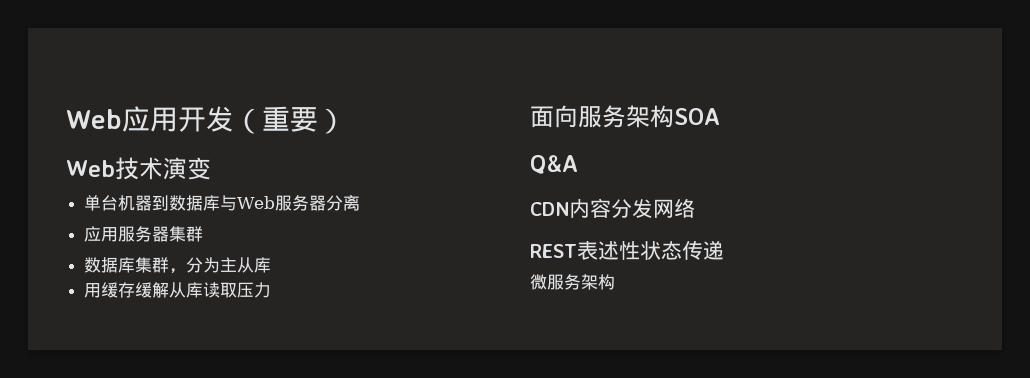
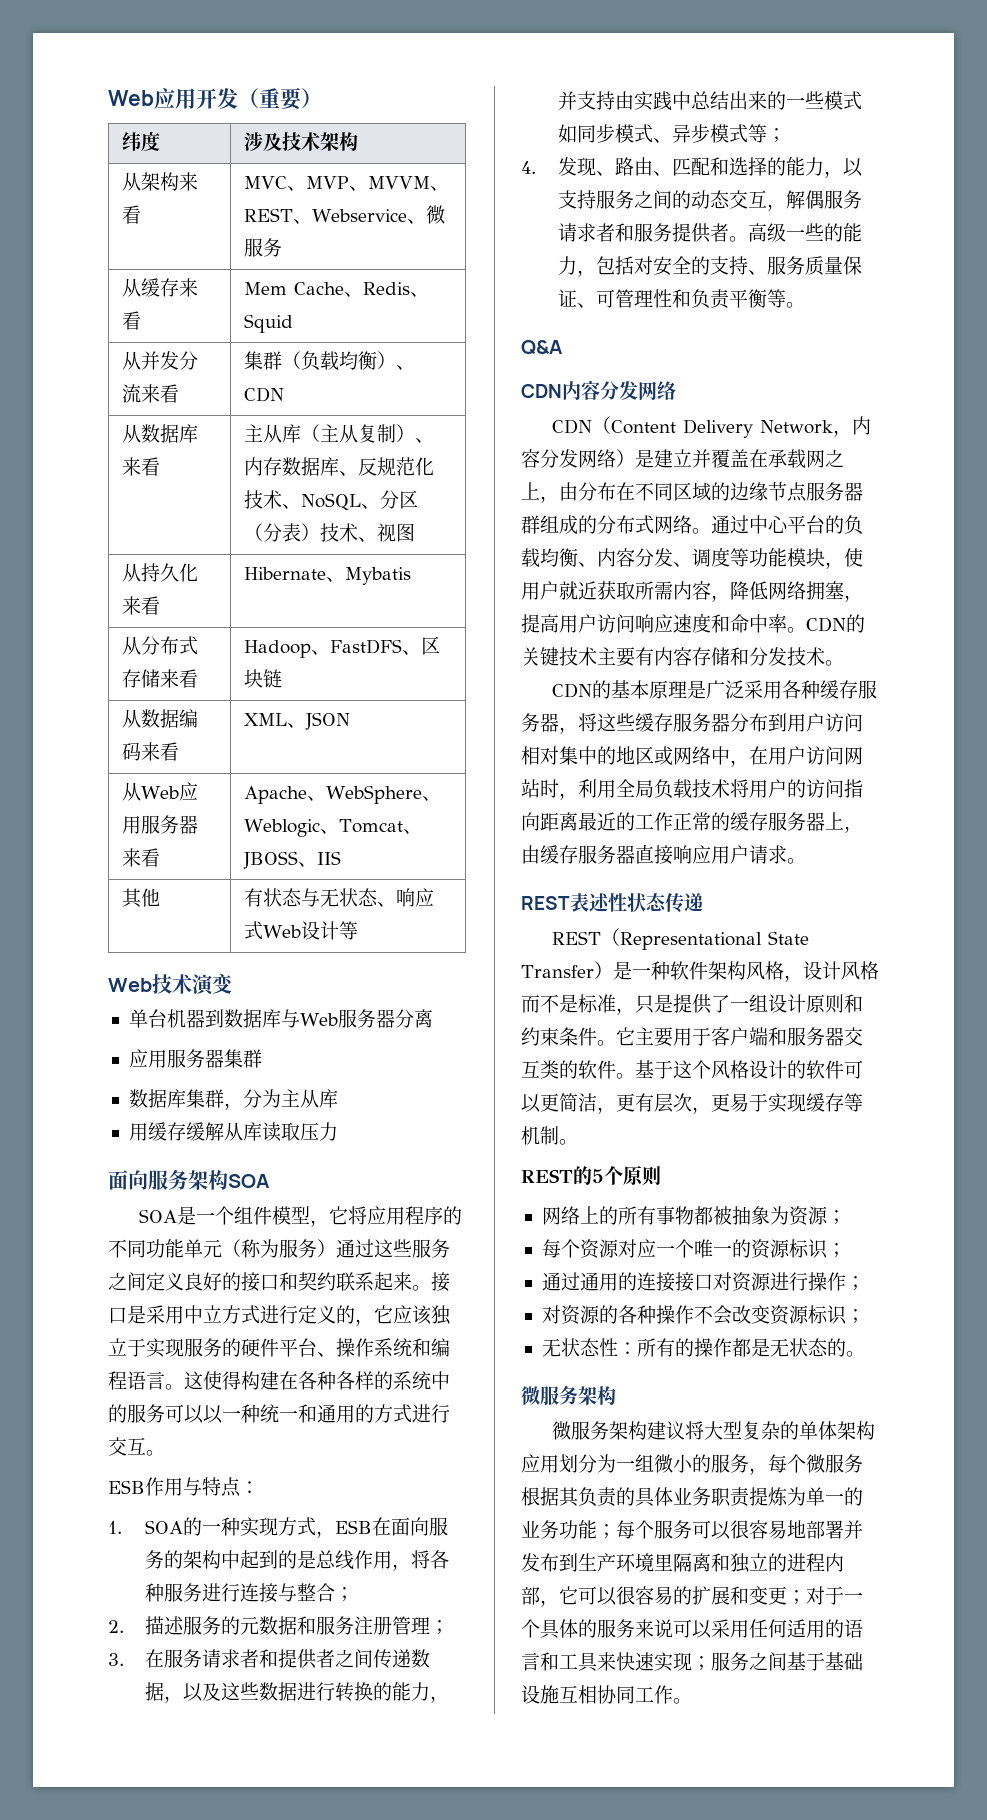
+ 纬度 | 涉及技术架构
+ 从架构来看 | MVC、MVP、MVVM、REST、Webservice、微服务
+ 从缓存来看 | Mem Cache、Redis、Squid
+ 从并发分流来看 | 集群（负载均衡）、CDN
+ 从数据库来看 | 主从库（主从复制）、内存数据库、反规范化技术、NoSQL、分区（分表）技术、视图
+ 从持久化来看 | Hibernate、Mybatis
+ 从分布式存储来看 | Hadoop、FastDFS、区块链
+ 从数据编码来看 | XML、JSON
+ 从Web应用服务器来看 | Apache、WebSphere、Weblogic、Tomcat、JBOSS、IIS
+ 其他 | 有状态与无状态、响应式Web设计等
+ SOA是一个组件模型，它将应用程序的不同功能单元（称为服务）通过这些服务之间定义良好的接口和契约联系起来。接口是采用中立方式进行定义的，它应该独立于实现服务的硬件平台、操作系统和编程语言。这使得构建在各种各样的系统中的服务可以以一种统一和通用的方式进行交互。
+ ESB作用与特点：
+ 1. SOA的一种实现方式，ESB在面向服务的架构中起到的是总线作用，将各种服务进行连接与整合；
+ 2.描述服务的元数据和服务注册管理；
+ 3.在服务请求者和提供者之间传递数据，以及这些数据进行转换的能力，并支持由实践中总结出来的一些模式如同步模式、异步模式等；
+ 4.发现、路由、匹配和选择的能力，以支持服务之间的动态交互，解偶服务请求者和服务提供者。高级一些的能力，包括对安全的支持、服务质量保证、可管理性和负责平衡等。
+ CDN（Content Delivery Network，内容分发网络）是建立并覆盖在承载网之上，由分布在不同区域的边缘节点服务器群组成的分布式网络。通过中心平台的负载均衡、内容分发、调度等功能模块，使用户就近获取所需内容，降低网络拥塞，提高用户访问响应速度和命中率。CDN的关键技术主要有内容存储和分发技术。
+ CDN的基本原理是广泛采用各种缓存服务器，将这些缓存服务器分布到用户访问相对集中的地区或网络中，在用户访问网站时，利用全局负载技术将用户的访问指向距离最近的工作正常的缓存服务器上，由缓存服务器直接响应用户请求。
+ REST（Representational State Transfer）是一种软件架构风格，设计风格而不是标准，只是提供了一组设计原则和约束条件。它主要用于客户端和服务器交互类的软件。基于这个风格设计的软件可以更简洁，更有层次，更易于实现缓存等机制。
+ REST的5个原则
+ 网络上的所有事物都被抽象为资源；
+ 每个资源对应一个唯一的资源标识；
+ 通过通用的连接接口对资源进行操作；
+ 对资源的各种操作不会改变资源标识；
+ 无状态性：所有的操作都是无状态的。
  微服务架构
+ 微服务架构建议将大型复杂的单体架构应用划分为一组微小的服务，每个微服务根据其负责的具体业务职责提炼为单一的业务功能；每个服务可以很容易地部署并发布到生产环境里隔离和独立的进程内部，它可以很容易的扩展和变更；对于一个具体的服务来说可以采用任何适用的语言和工具来快速实现；服务之间基于基础设施互相协同工作。

